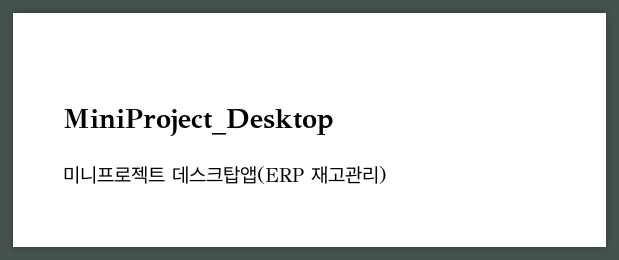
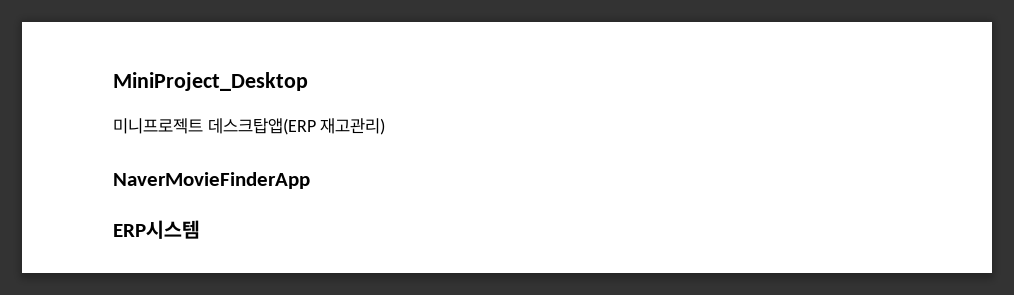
+ NaverMovieFinderApp
+ ERP시스템

